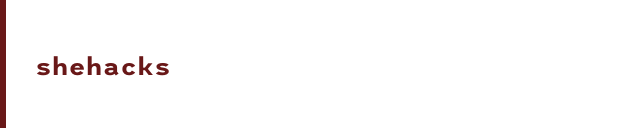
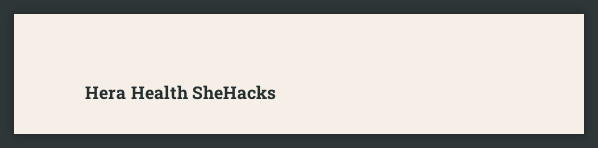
- shehacks
+ Hera Health SheHacks

